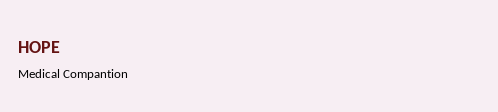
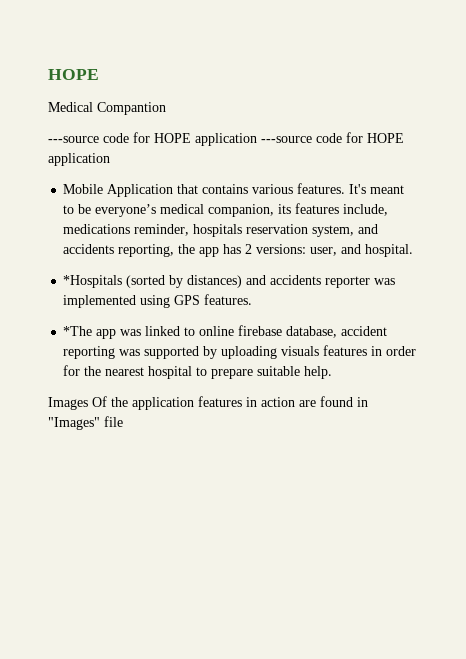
+ ---source code for HOPE application ---source code for HOPE application
+ Mobile Application that contains various features. It's meant to be everyone’s medical companion, its features include, medications reminder, hospitals reservation system, and accidents reporting, the app has 2 versions: user, and hospital.
+ *Hospitals (sorted by distances) and accidents reporter was implemented using GPS features.
+ *The app was linked to online firebase database, accident reporting was supported by uploading visuals features in order for the nearest hospital to prepare suitable help.
+ Images Of the application features in action are found in "Images" file

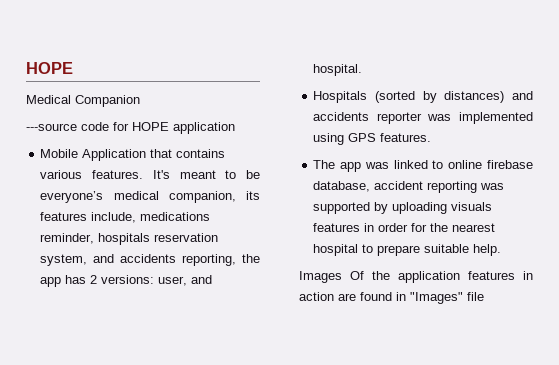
- Medical Compantion
- ---source code for HOPE application ---source code for HOPE application
+ Medical Companion
+ ---source code for HOPE application
- *Hospitals (sorted by distances) and accidents reporter was implemented using GPS features.
+ Hospitals (sorted by distances) and accidents reporter was implemented using GPS features.
- *The app was linked to online firebase database, accident reporting was supported by uploading visuals features in order for the nearest hospital to prepare suitable help.
+ The app was linked to online firebase database, accident reporting was supported by uploading visuals features in order for the nearest hospital to prepare suitable help.

